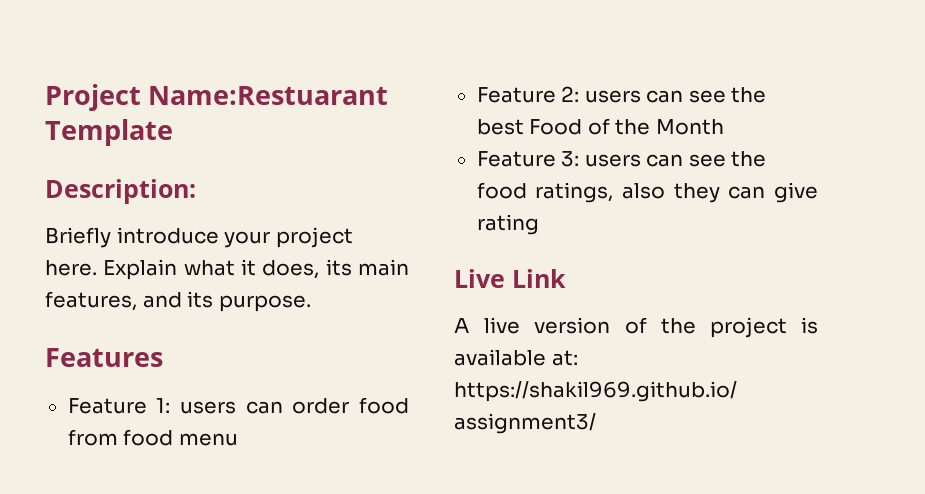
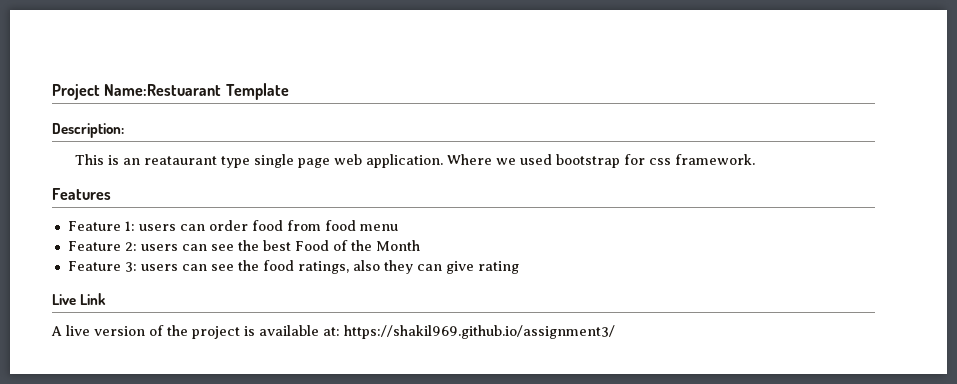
- Briefly introduce your project here. Explain what it does, its main features, and its purpose.
+ This is an reataurant type single page web application. Where we used bootstrap for css framework.

